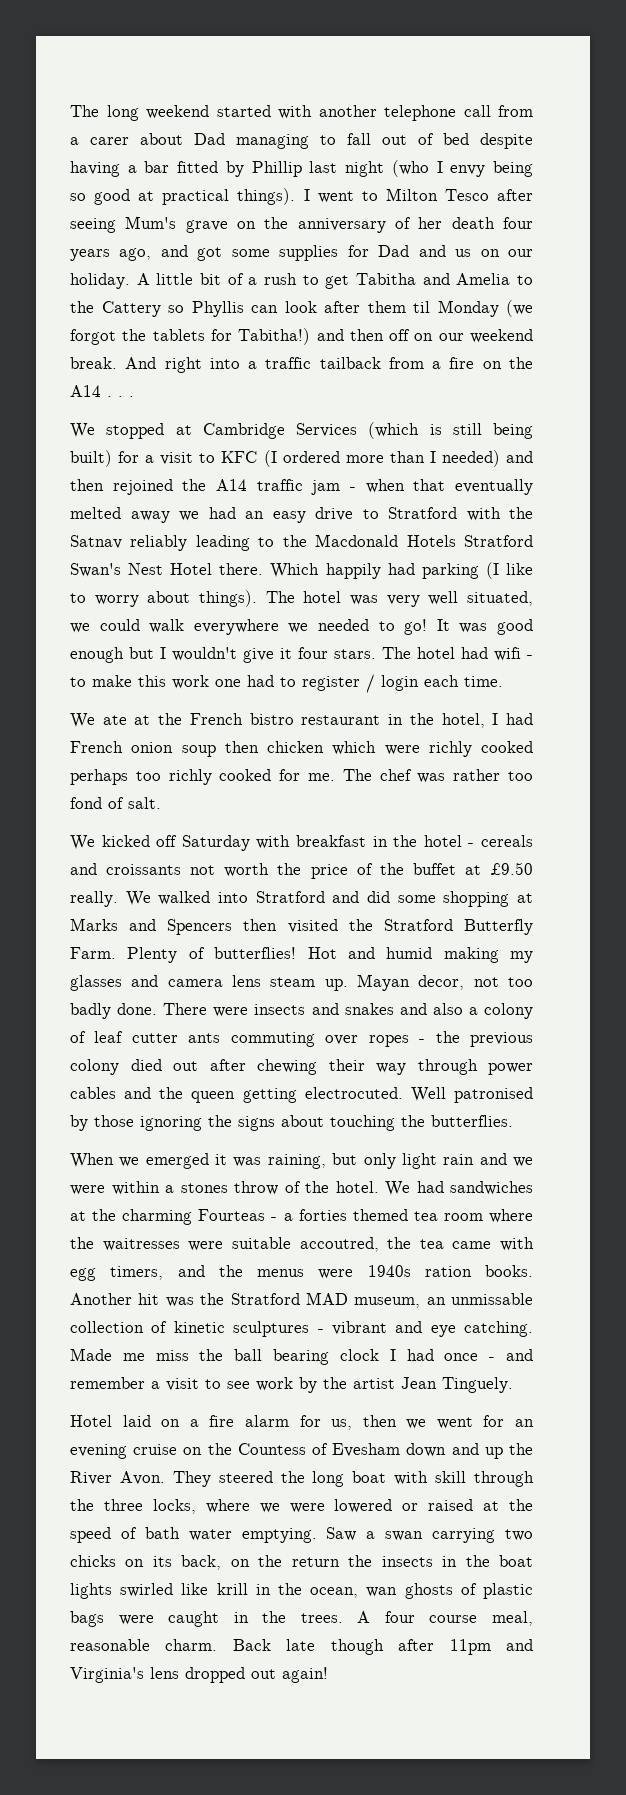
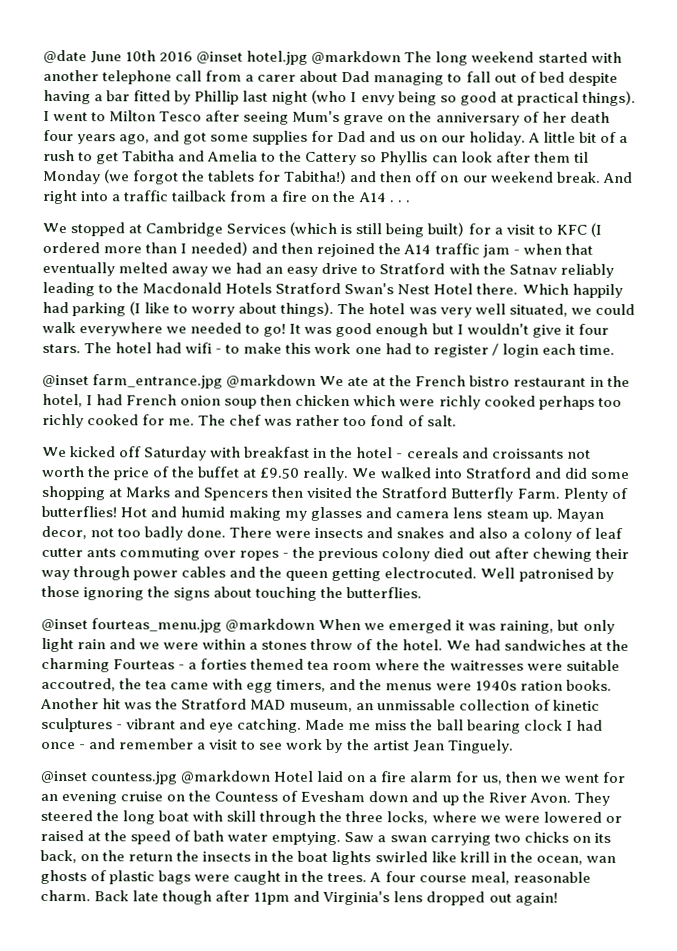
- The long weekend started with another telephone call from a carer about Dad managing to fall out of bed despite having a bar fitted by Phillip last night (who I envy being so good at practical things).
+ @date June 10th 2016 @inset hotel.jpg @markdown The long weekend started with another telephone call from a carer about Dad managing to fall out of bed despite having a bar fitted by Phillip last night (who I envy being so good at practical things).
- We ate at the French bistro restaurant in the hotel, I had French onion soup then chicken which were richly cooked perhaps too richly cooked for me.
+ @inset farm_entrance.jpg @markdown We ate at the French bistro restaurant in the hotel, I had French onion soup then chicken which were richly cooked perhaps too richly cooked for me.
- When we emerged it was raining, but only light rain and we were within a stones throw of the hotel.
+ @inset fourteas_menu.jpg @markdown When we emerged it was raining, but only light rain and we were within a stones throw of the hotel.
- Hotel laid on a fire alarm for us, then we went for an evening cruise on the Countess of Evesham down and up the River Avon.
+ @inset countess.jpg @markdown Hotel laid on a fire alarm for us, then we went for an evening cruise on the Countess of Evesham down and up the River Avon.

